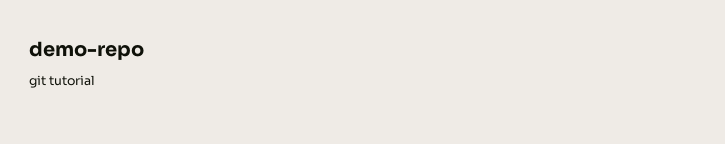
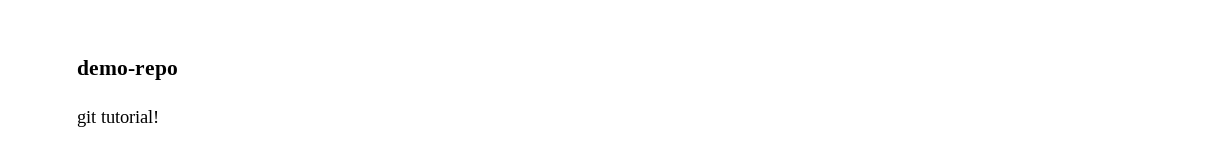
- git tutorial
+ git tutorial!

